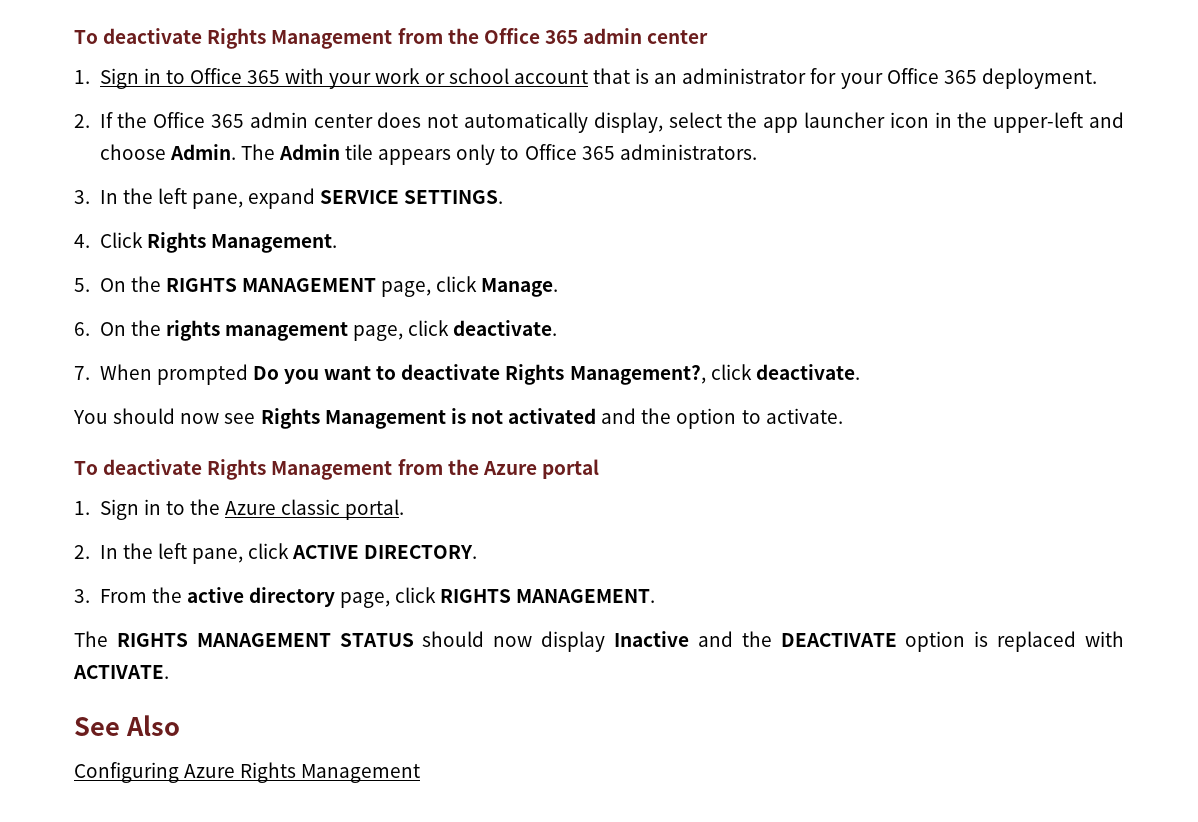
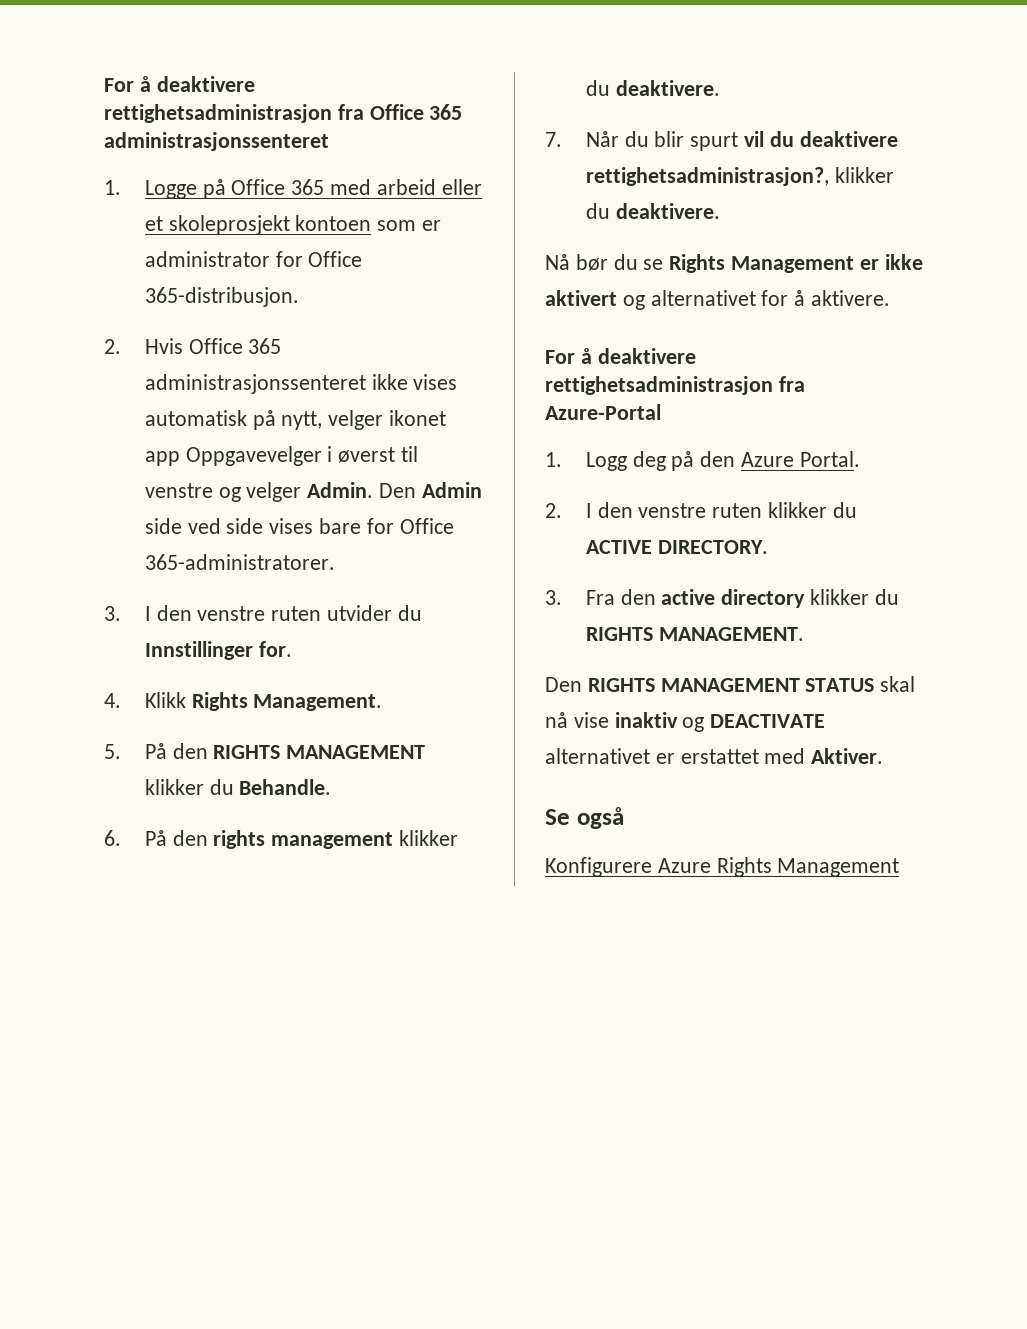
- To deactivate Rights Management from the Office 365 admin center
- 1. Sign in to Office 365 with your work or school account that is an administrator for your Office 365 deployment.
- 2. If the Office 365 admin center does not automatically display, select the app launcher icon in the upper-left and choose Admin. The Admin tile appears only to Office 365 administrators.
- 3. In the left pane, expand SERVICE SETTINGS.
- 4. Click Rights Management.
- 5. On the RIGHTS MANAGEMENT page, click Manage.
- 6. On the rights management page, click deactivate.
- 7. When prompted Do you want to deactivate Rights Management?, click deactivate.
- You should now see Rights Management is not activated and the option to activate.
- To deactivate Rights Management from the Azure portal
- 1. Sign in to the Azure classic portal.
- 2. In the left pane, click ACTIVE DIRECTORY.
- 3. From the active directory page, click RIGHTS MANAGEMENT.
+ For å deaktivere rettighetsadministrasjon fra Office 365 administrasjonssenteret
+ 1. Logge på Office 365 med arbeid eller et skoleprosjekt kontoen som er administrator for Office 365-distribusjon.
+ 2. Hvis Office 365 administrasjonssenteret ikke vises automatisk på nytt, velger ikonet app Oppgavevelger i øverst til venstre og velger Admin. Den Admin side ved side vises bare for Office 365-administratorer.
+ 3. I den venstre ruten utvider du Innstillinger for.
+ 4. Klikk Rights Management.
+ 5. På den RIGHTS MANAGEMENT klikker du Behandle.
+ 6. På den rights management klikker du deaktivere.
+ 7. Når du blir spurt vil du deaktivere rettighetsadministrasjon?, klikker du deaktivere.
+ Nå bør du se Rights Management er ikke aktivert og alternativet for å aktivere.
+ For å deaktivere rettighetsadministrasjon fra Azure-Portal
+ 1. Logg deg på den Azure Portal.
+ 2. I den venstre ruten klikker du ACTIVE DIRECTORY.
+ 3. Fra den active directory klikker du RIGHTS MANAGEMENT.
- The RIGHTS MANAGEMENT STATUS should now display Inactive and the DEACTIVATE option is replaced with ACTIVATE.
- See Also
- Configuring Azure Rights Management
+ Den RIGHTS MANAGEMENT STATUS skal nå vise inaktiv og DEACTIVATE alternativet er erstattet med Aktiver.
+ Se også
+ Konfigurere Azure Rights Management

